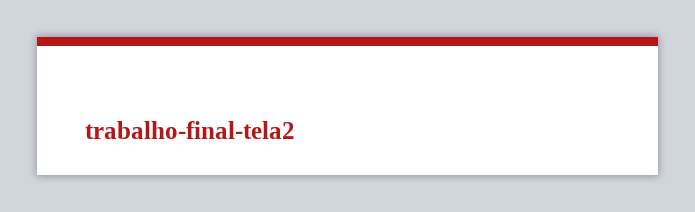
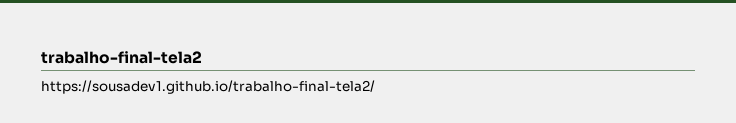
+ https://sousadev1.github.io/trabalho-final-tela2/

